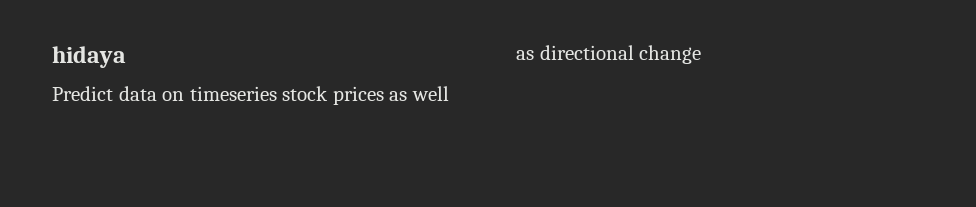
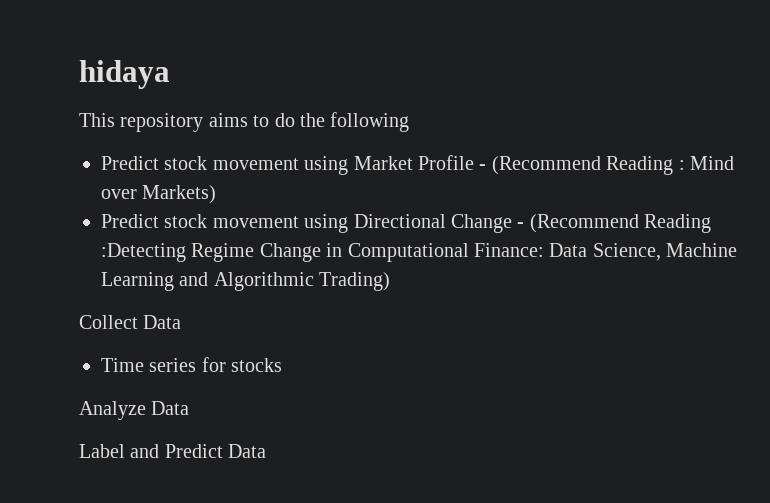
- Predict data on timeseries stock prices as well as directional change
+ This repository aims to do the following
+ Predict stock movement using Market Profile - (Recommend Reading : Mind over Markets)
+ Predict stock movement using Directional Change - (Recommend Reading :Detecting Regime Change in Computational Finance: Data Science, Machine Learning and Algorithmic Trading)
+ Collect Data
+ Time series for stocks
+ Analyze Data
+ Label and Predict Data

